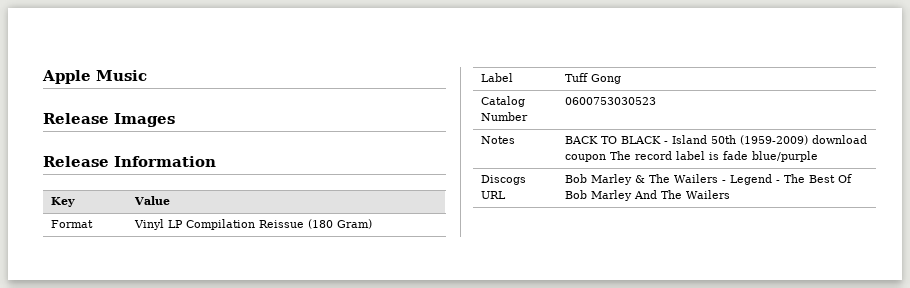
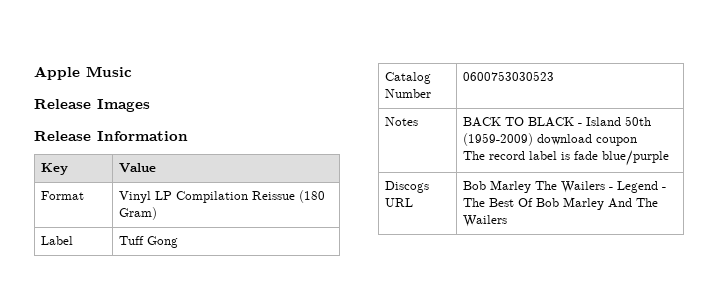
- Notes | BACK TO BLACK - Island 50th (1959-2009) download coupon The record label is fade blue/purple
+ Notes | BACK TO BLACK - Island 50th (1959-2009) download coupon
+ The record label is fade blue/purple
- Discogs URL | Bob Marley & The Wailers - Legend - The Best Of Bob Marley And The Wailers
+ Discogs URL | Bob Marley The Wailers - Legend - The Best Of Bob Marley And The Wailers

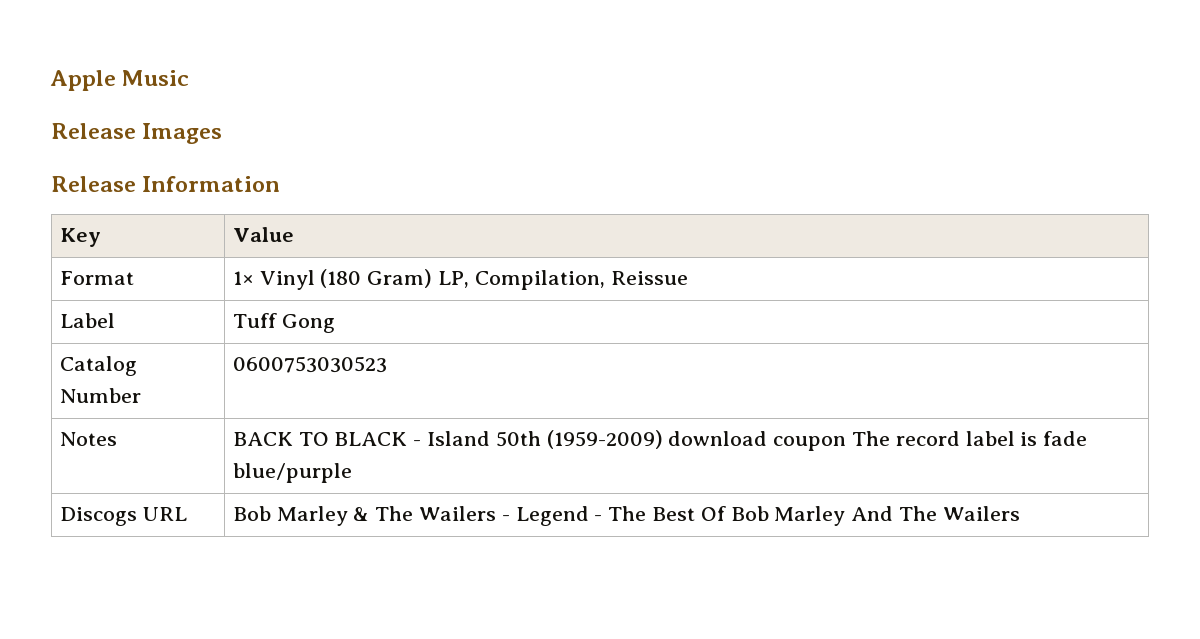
- Format | Vinyl LP Compilation Reissue (180 Gram)
+ Format | 1× Vinyl (180 Gram) LP, Compilation, Reissue
- Notes | BACK TO BLACK - Island 50th (1959-2009) download coupon
- The record label is fade blue/purple
+ Notes | BACK TO BLACK - Island 50th (1959-2009) download coupon The record label is fade blue/purple
- Discogs URL | Bob Marley The Wailers - Legend - The Best Of Bob Marley And The Wailers
+ Discogs URL | Bob Marley & The Wailers - Legend - The Best Of Bob Marley And The Wailers

